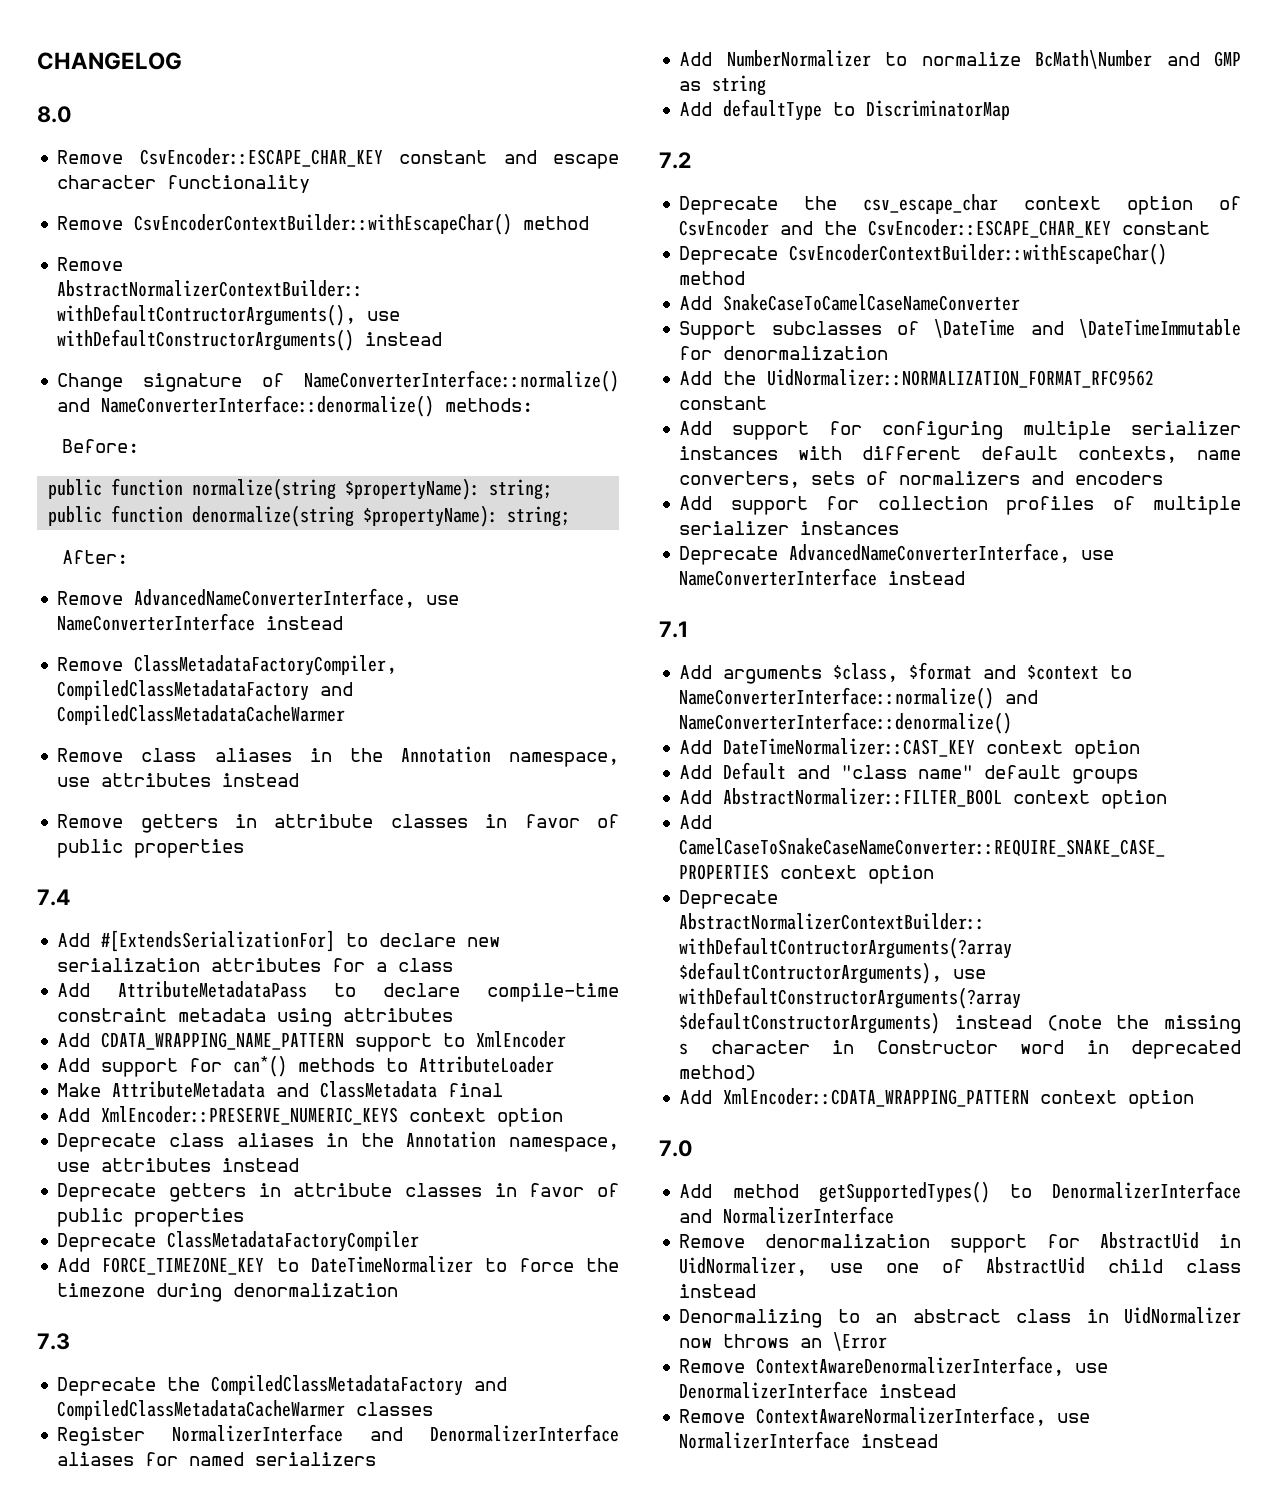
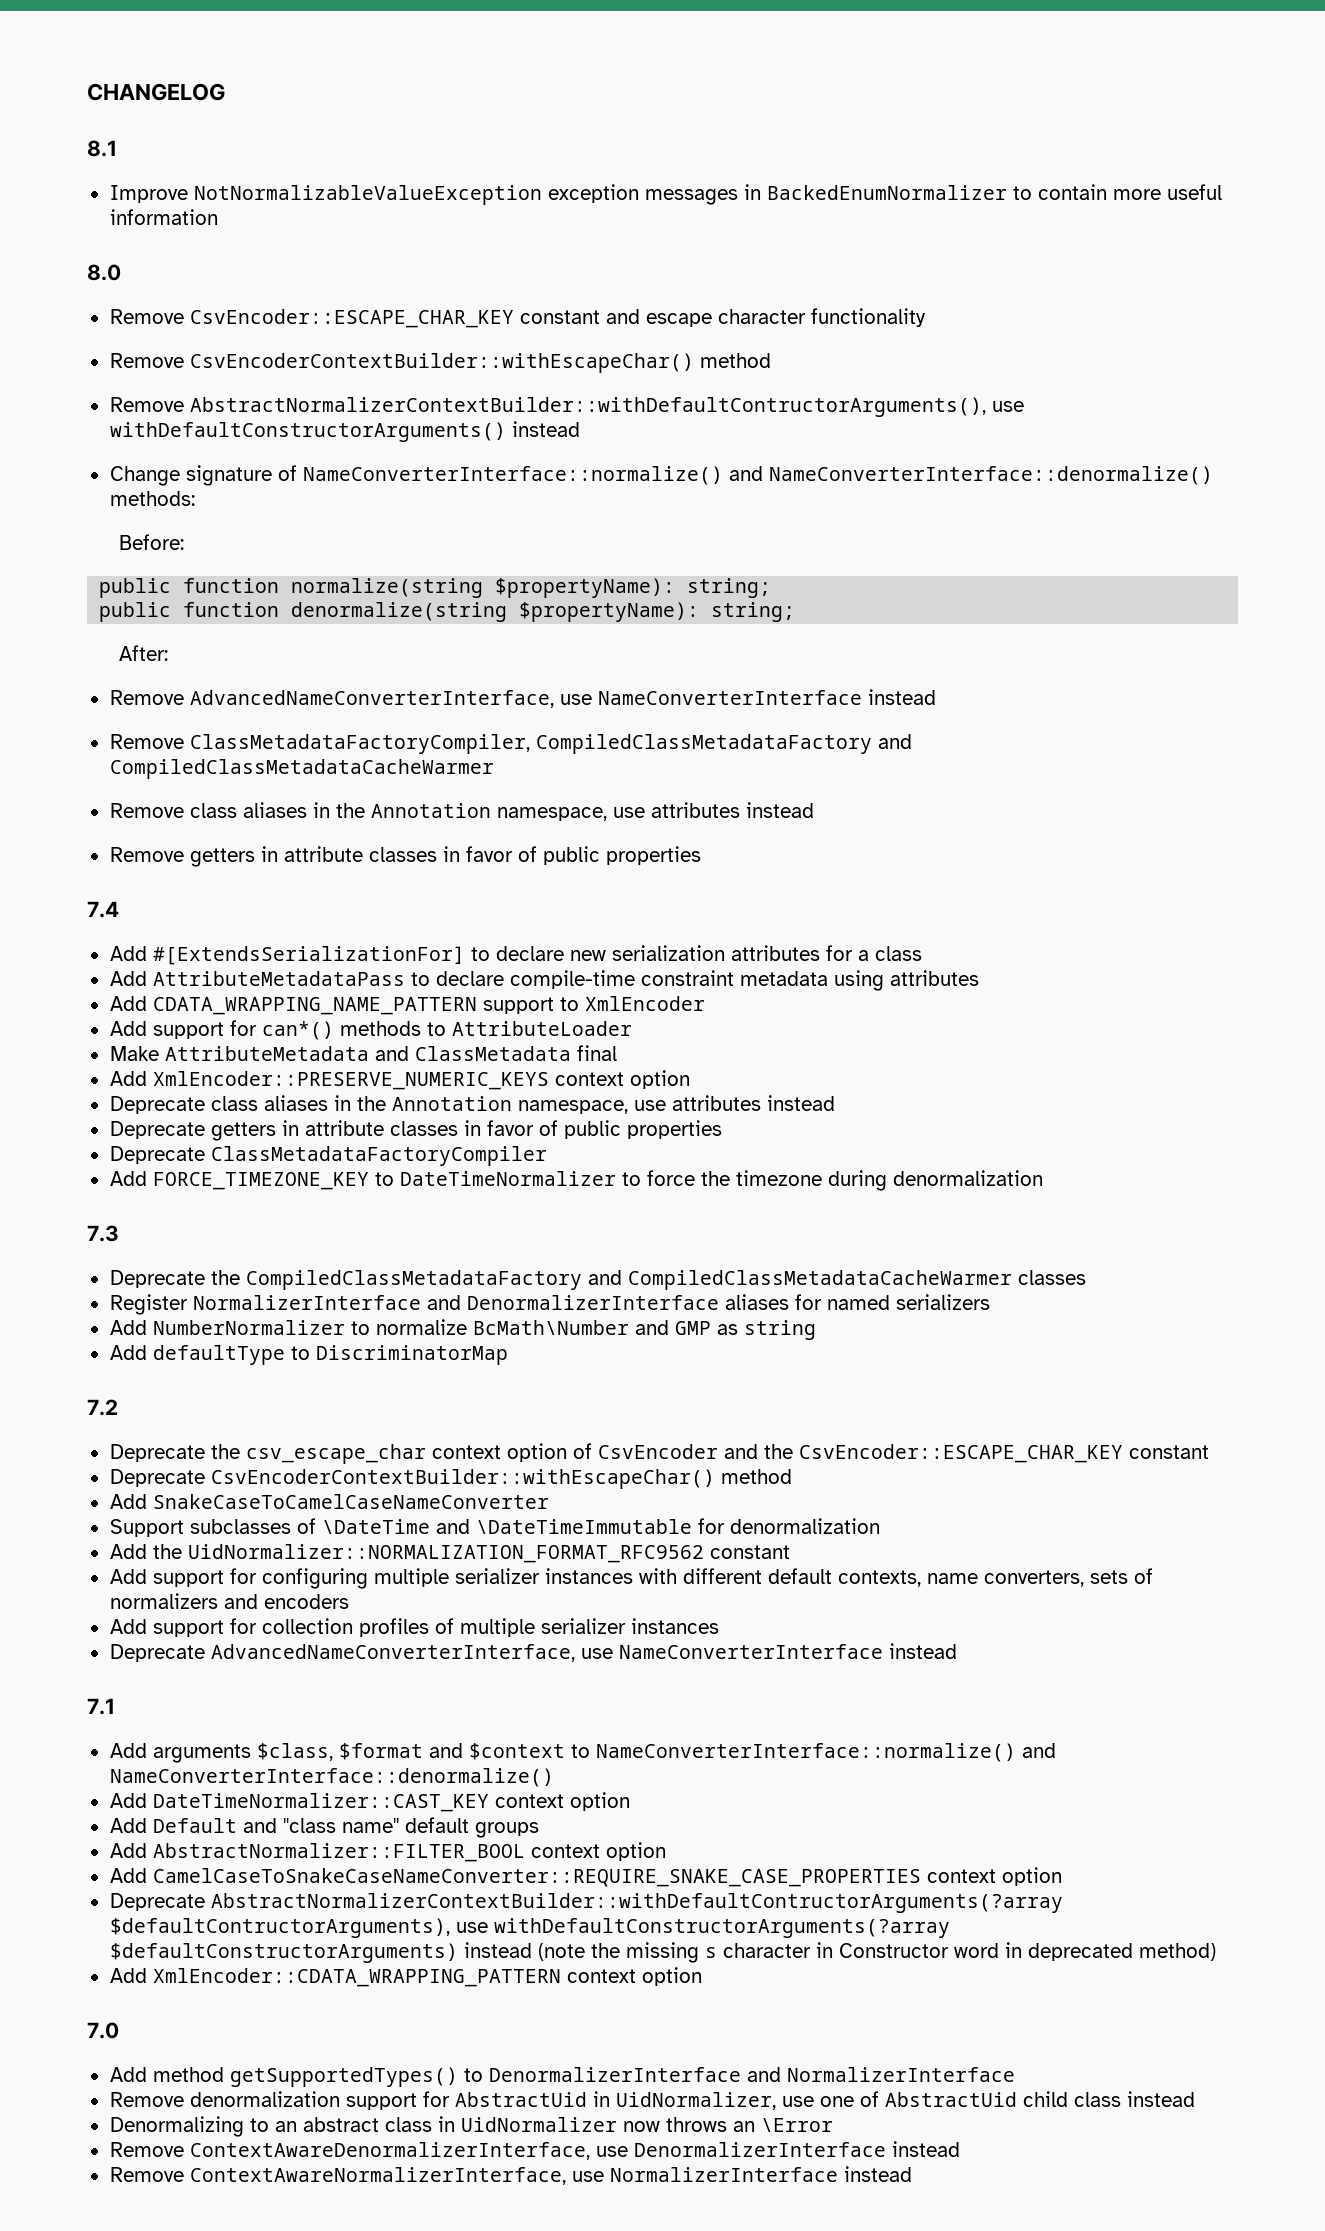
+ 8.1
+ Improve NotNormalizableValueException exception messages in BackedEnumNormalizer to contain more useful information

